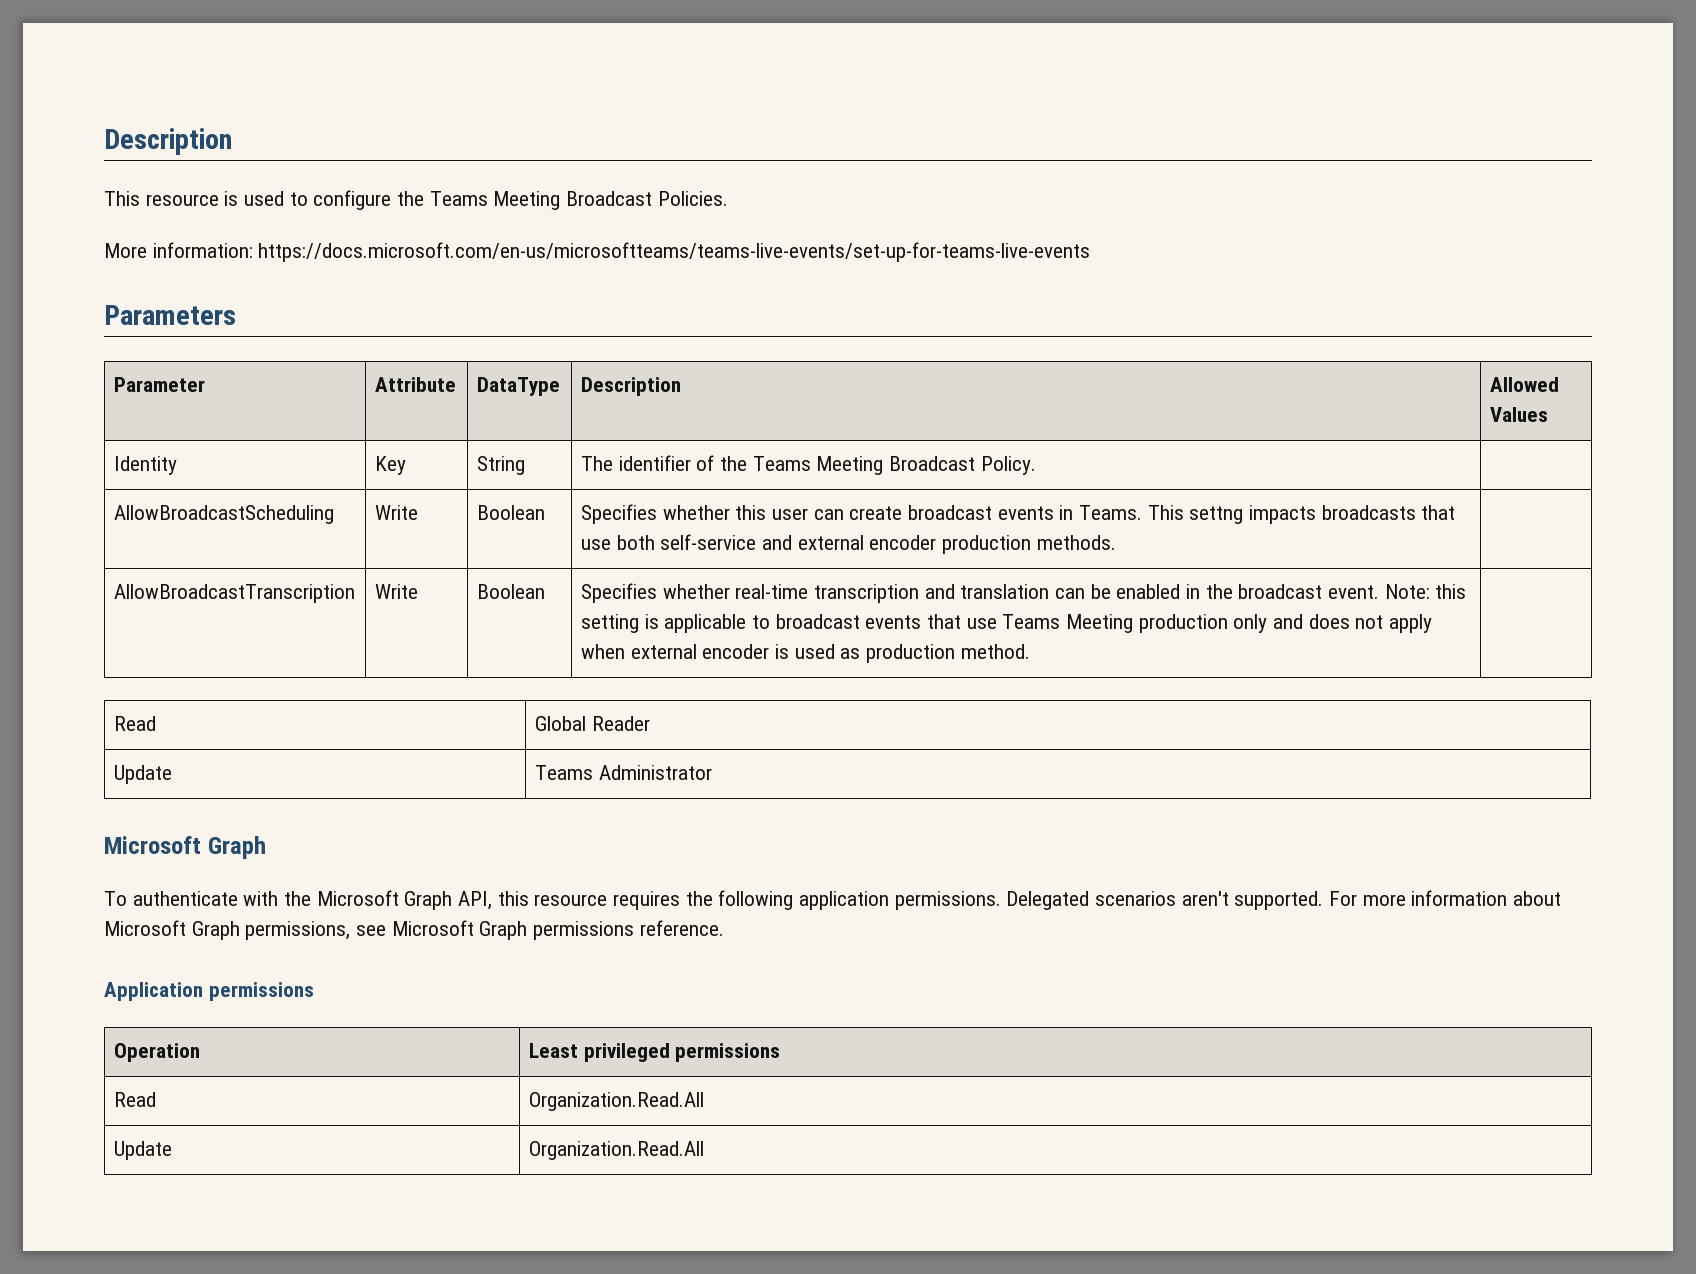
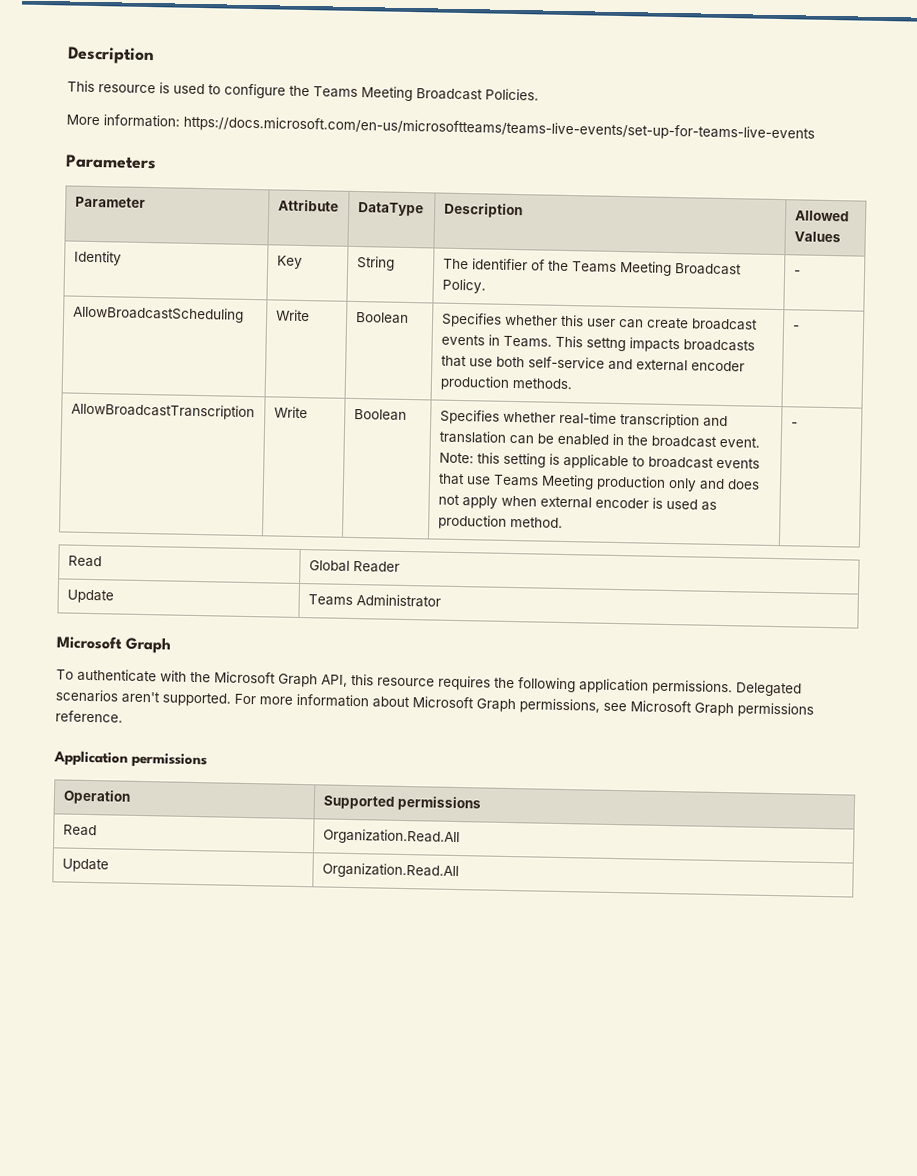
- Identity | Key | String | The identifier of the Teams Meeting Broadcast Policy. |
+ Identity | Key | String | The identifier of the Teams Meeting Broadcast Policy. | -
- AllowBroadcastScheduling | Write | Boolean | Specifies whether this user can create broadcast events in Teams. This settng impacts broadcasts that use both self-service and external encoder production methods. |
+ AllowBroadcastScheduling | Write | Boolean | Specifies whether this user can create broadcast events in Teams. This settng impacts broadcasts that use both self-service and external encoder production methods. | -
- Note: this setting is applicable to broadcast events that use Teams Meeting production only and does not apply when external encoder is used as production method.
+ Note: this setting is applicable to broadcast events that use Teams Meeting production only and does not apply when external encoder is used as production method. | -
- Operation | Least privileged permissions
+ Operation | Supported permissions

